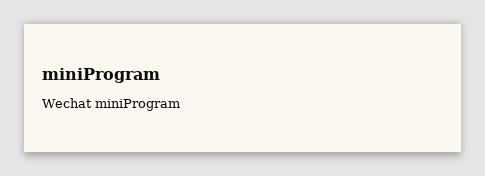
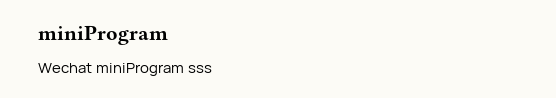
- Wechat miniProgram
+ Wechat miniProgram sss

